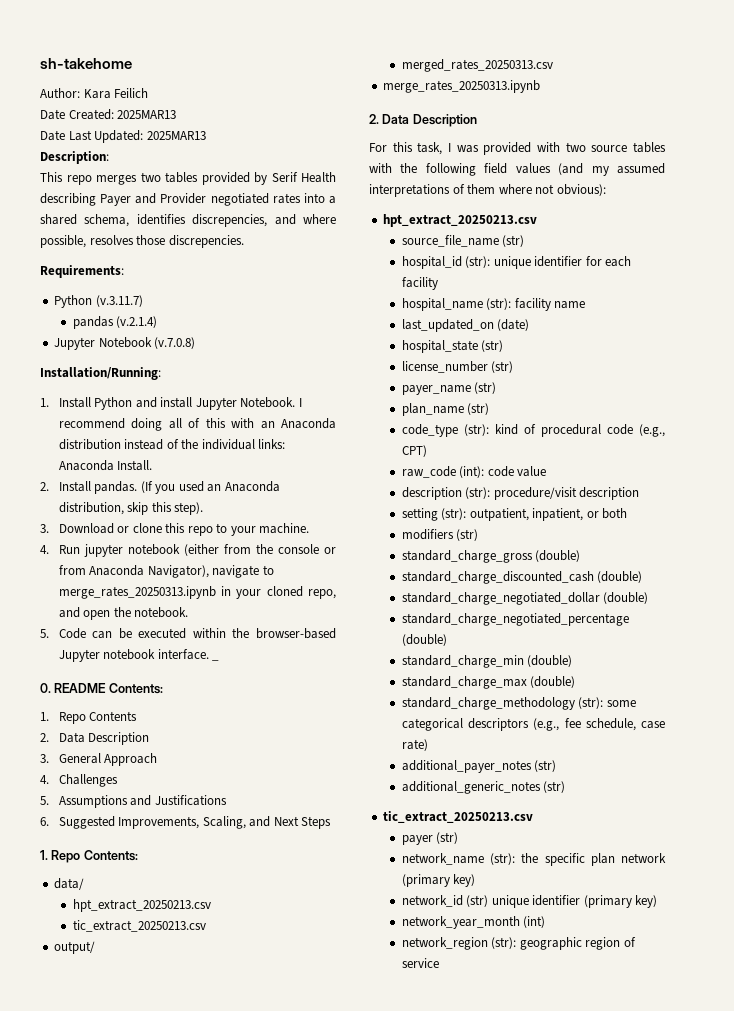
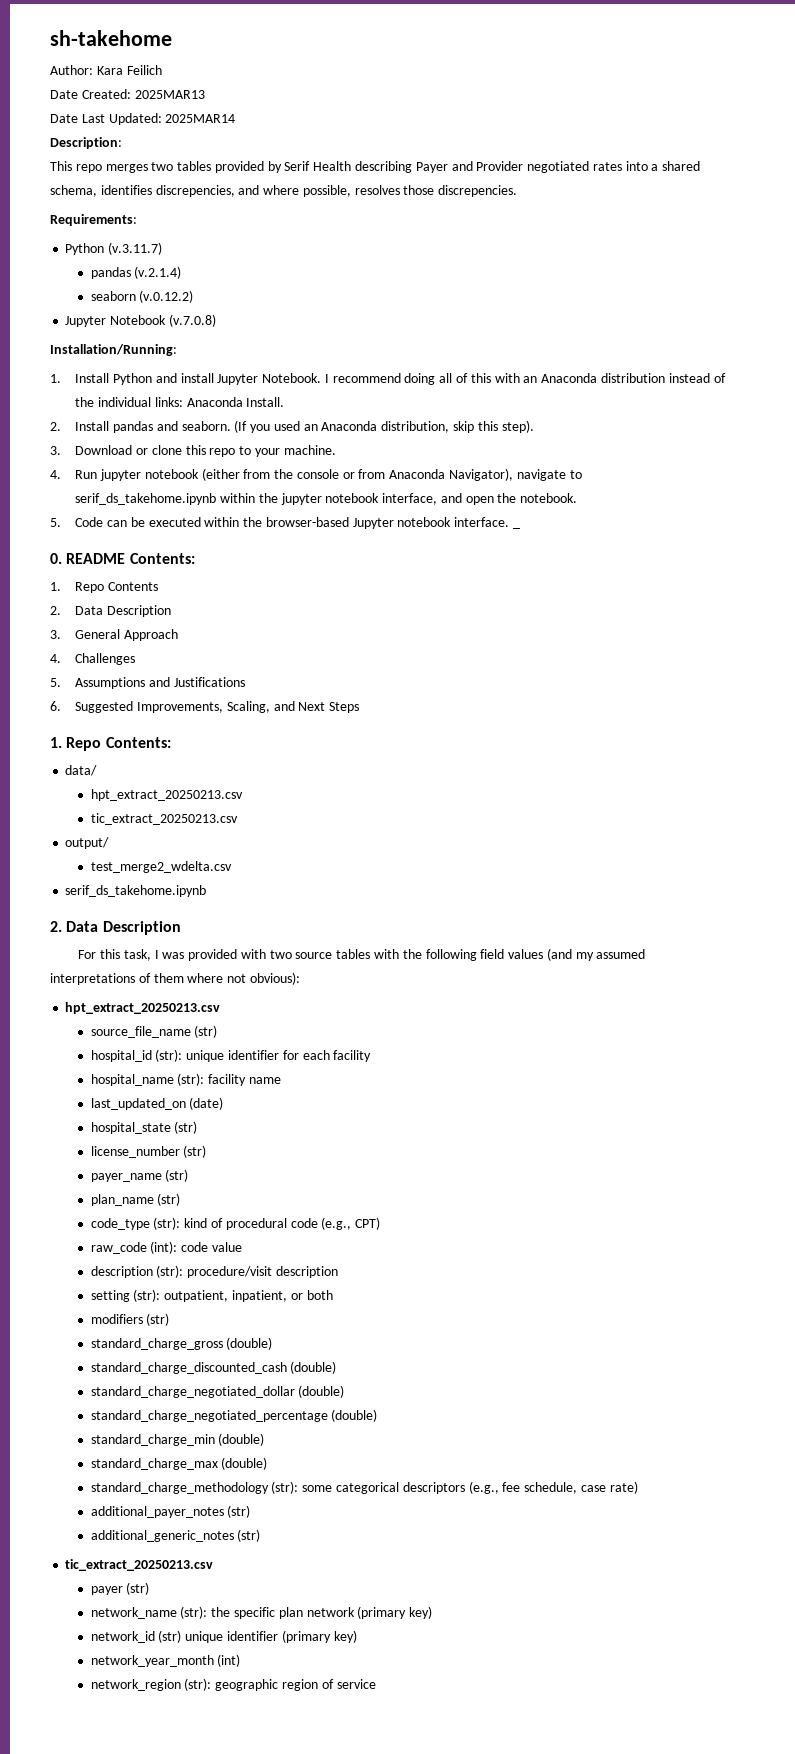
- Date Last Updated: 2025MAR13
+ Date Last Updated: 2025MAR14
+ seaborn (v.0.12.2)
- 2. Install pandas.
+ 2. Install pandas and seaborn.
- 4. Run jupyter notebook (either from the console or from Anaconda Navigator), navigate to merge_rates_20250313.ipynb in your cloned repo, and open the notebook.
+ 4. Run jupyter notebook (either from the console or from Anaconda Navigator), navigate to serif_ds_takehome.ipynb within the jupyter notebook interface, and open the notebook.
- merged_rates_20250313.csv
- merge_rates_20250313.ipynb
+ test_merge2_wdelta.csv
+ serif_ds_takehome.ipynb

